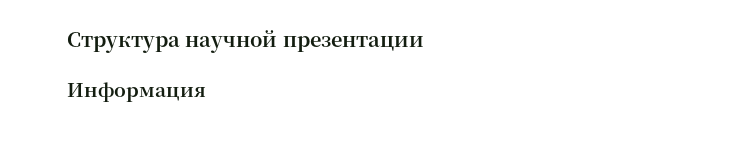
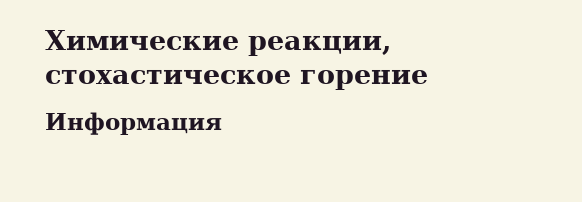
- Структура научной презентации
+ Химические реакции, стохастическое горение

